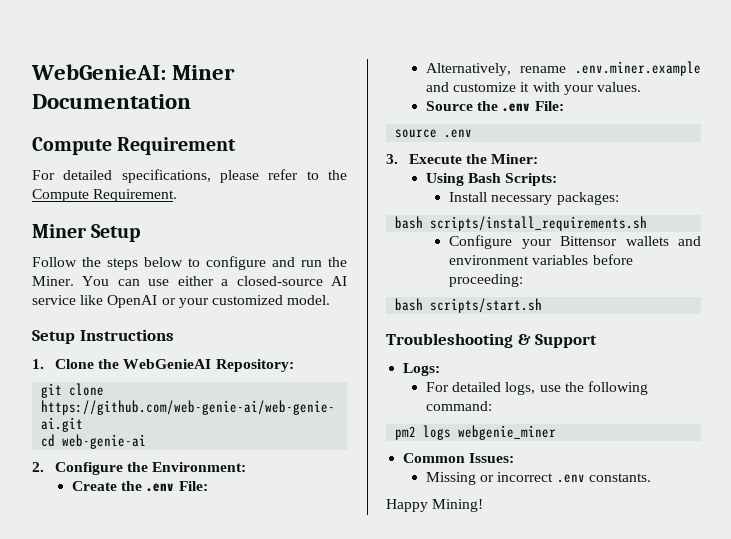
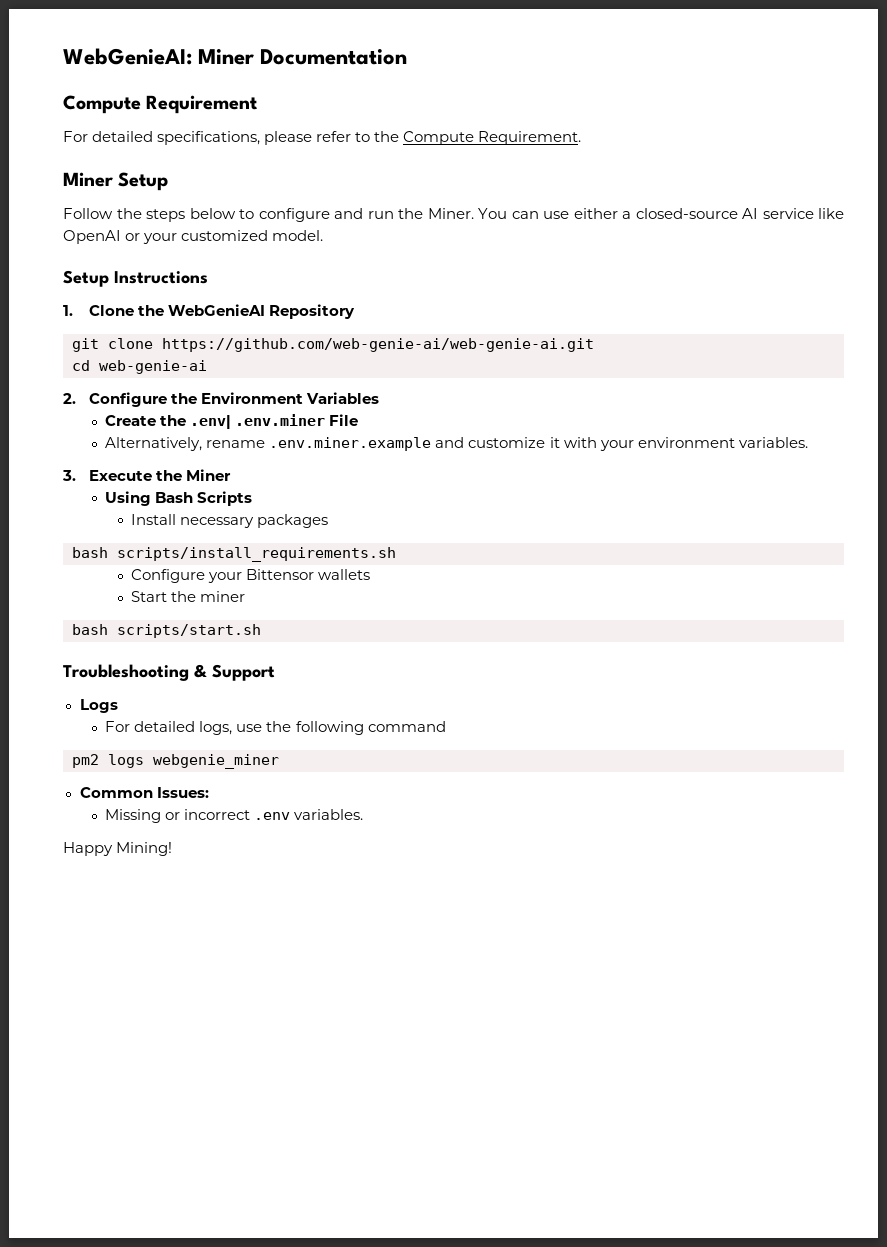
- 1. Clone the WebGenieAI Repository:
+ 1. Clone the WebGenieAI Repository
- 2. Configure the Environment:
+ 2. Configure the Environment Variables
- Create the .env File:
+ Create the .env| .env.miner File
- Alternatively, rename .env.miner.example and customize it with your values.
- Source the .env File:
- source .env
+ Alternatively, rename .env.miner.example and customize it with your environment variables.
- 3. Execute the Miner:
+ 3. Execute the Miner
- Using Bash Scripts:
+ Using Bash Scripts
- Install necessary packages:
+ Install necessary packages
- Configure your Bittensor wallets and environment variables before proceeding:
+ Configure your Bittensor wallets
+ Start the miner
- Logs:
+ Logs
- For detailed logs, use the following command:
+ For detailed logs, use the following command
- Missing or incorrect .env constants.
+ Missing or incorrect .env variables.

